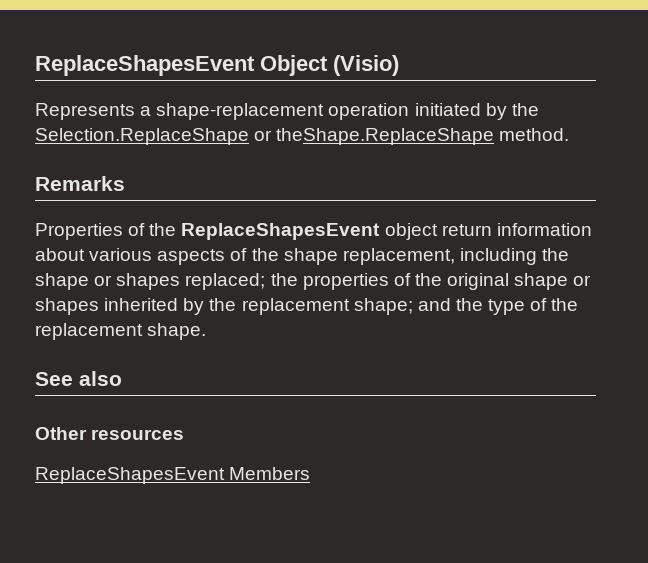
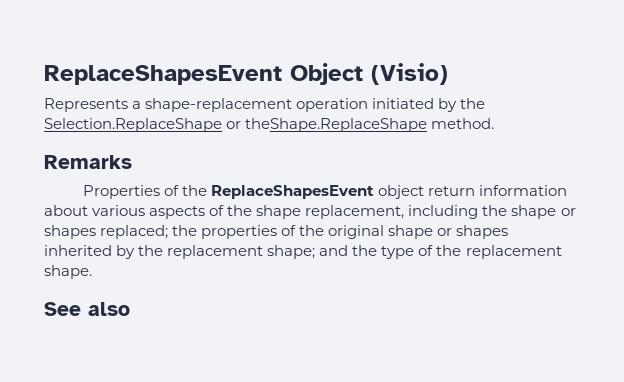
- Other resources
- ReplaceShapesEvent Members

